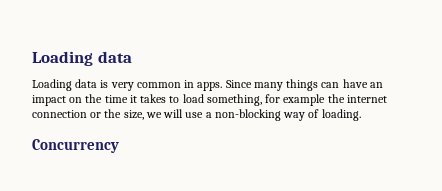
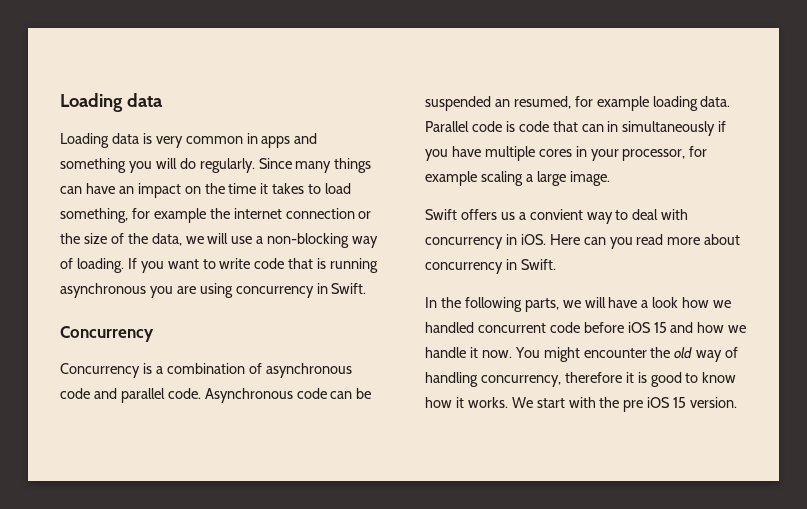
- Loading data is very common in apps.
+ Loading data is very common in apps and something you will do regularly.
- Since many things can have an impact on the time it takes to load something, for example the internet connection or the size, we will use a non-blocking way of loading.
+ Since many things can have an impact on the time it takes to load something, for example the internet connection or the size of the data, we will use a non-blocking way of loading. If you want to write code that is running asynchronous you are using concurrency in Swift.
  Concurrency
+ Concurrency is a combination of asynchronous code and parallel code. Asynchronous code can be suspended an resumed, for example loading data. Parallel code is code that can in simultaneously if you have multiple cores in your processor, for example scaling a large image.
+ Swift offers us a convient way to deal with concurrency in iOS. Here can you read more about concurrency in Swift.
+ In the following parts, we will have a look how we handled concurrent code before iOS 15 and how we handle it now. You might encounter the old way of handling concurrency, therefore it is good to know how it works. We start with the pre iOS 15 version.

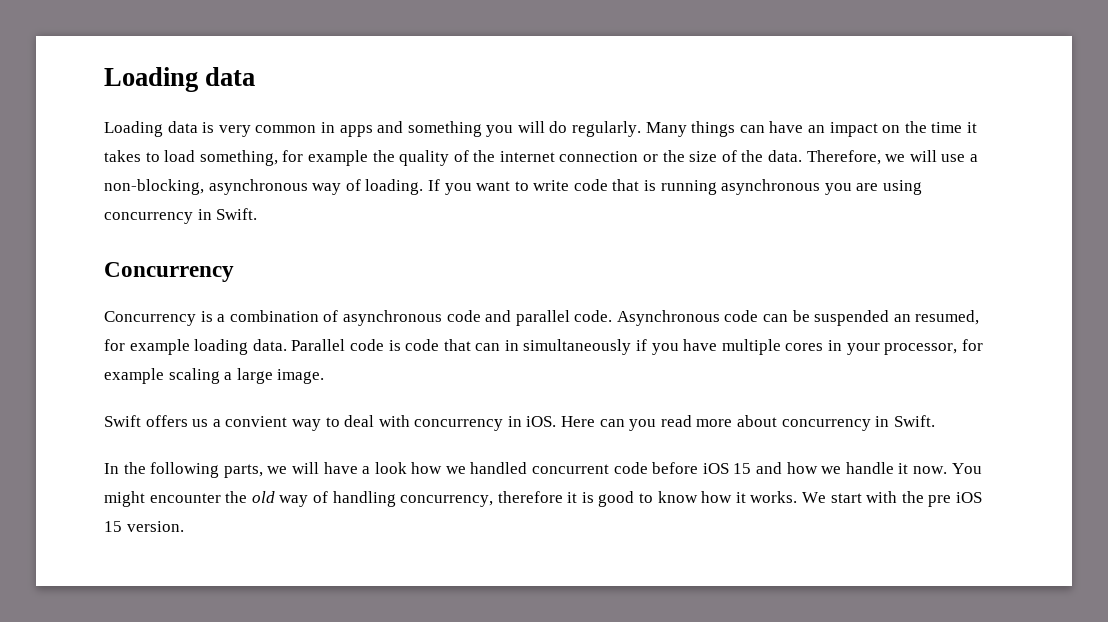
- Since many things can have an impact on the time it takes to load something, for example the internet connection or the size of the data, we will use a non-blocking way of loading.
+ Many things can have an impact on the time it takes to load something, for example the quality of the internet connection or the size of the data. Therefore, we will use a non-blocking, asynchronous way of loading.

